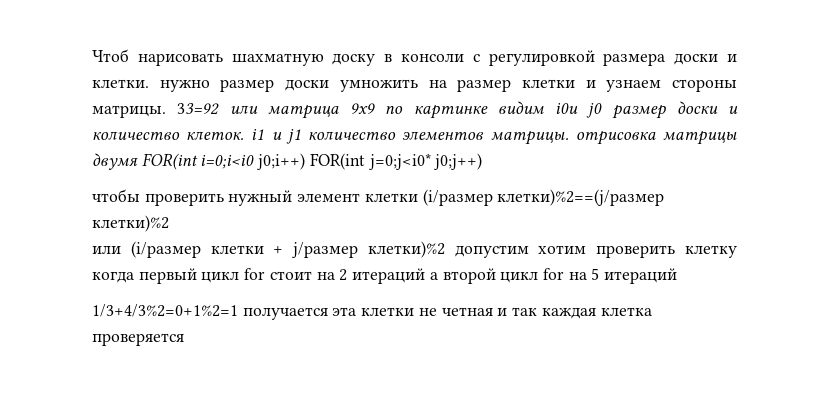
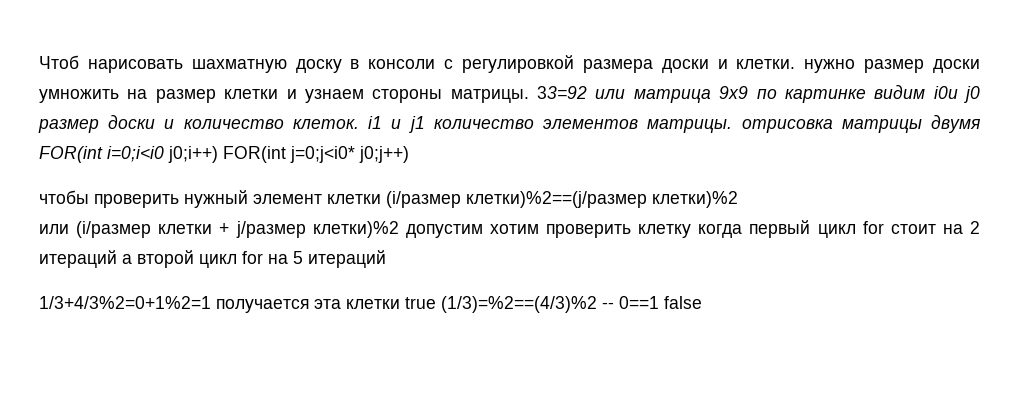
- 1/3+4/3%2=0+1%2=1 получается эта клетки не четная и так каждая клетка проверяется
+ 1/3+4/3%2=0+1%2=1 получается эта клетки true (1/3)=%2==(4/3)%2 -- 0==1 false

